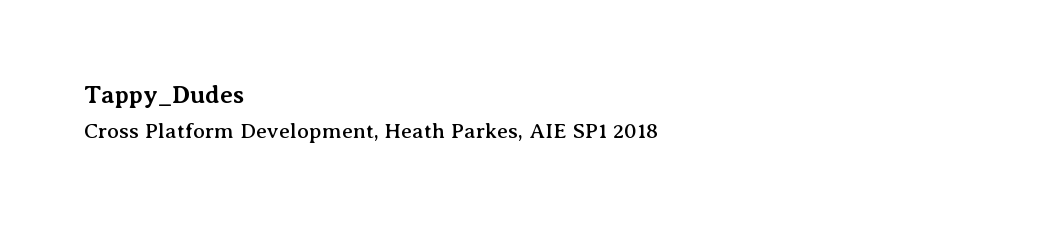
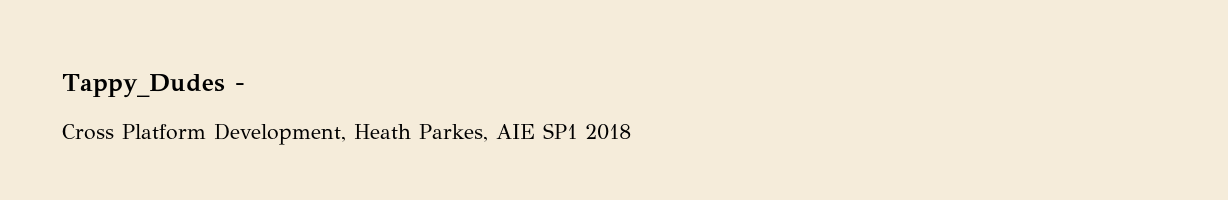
- Tappy_Dudes
+ Tappy_Dudes -

